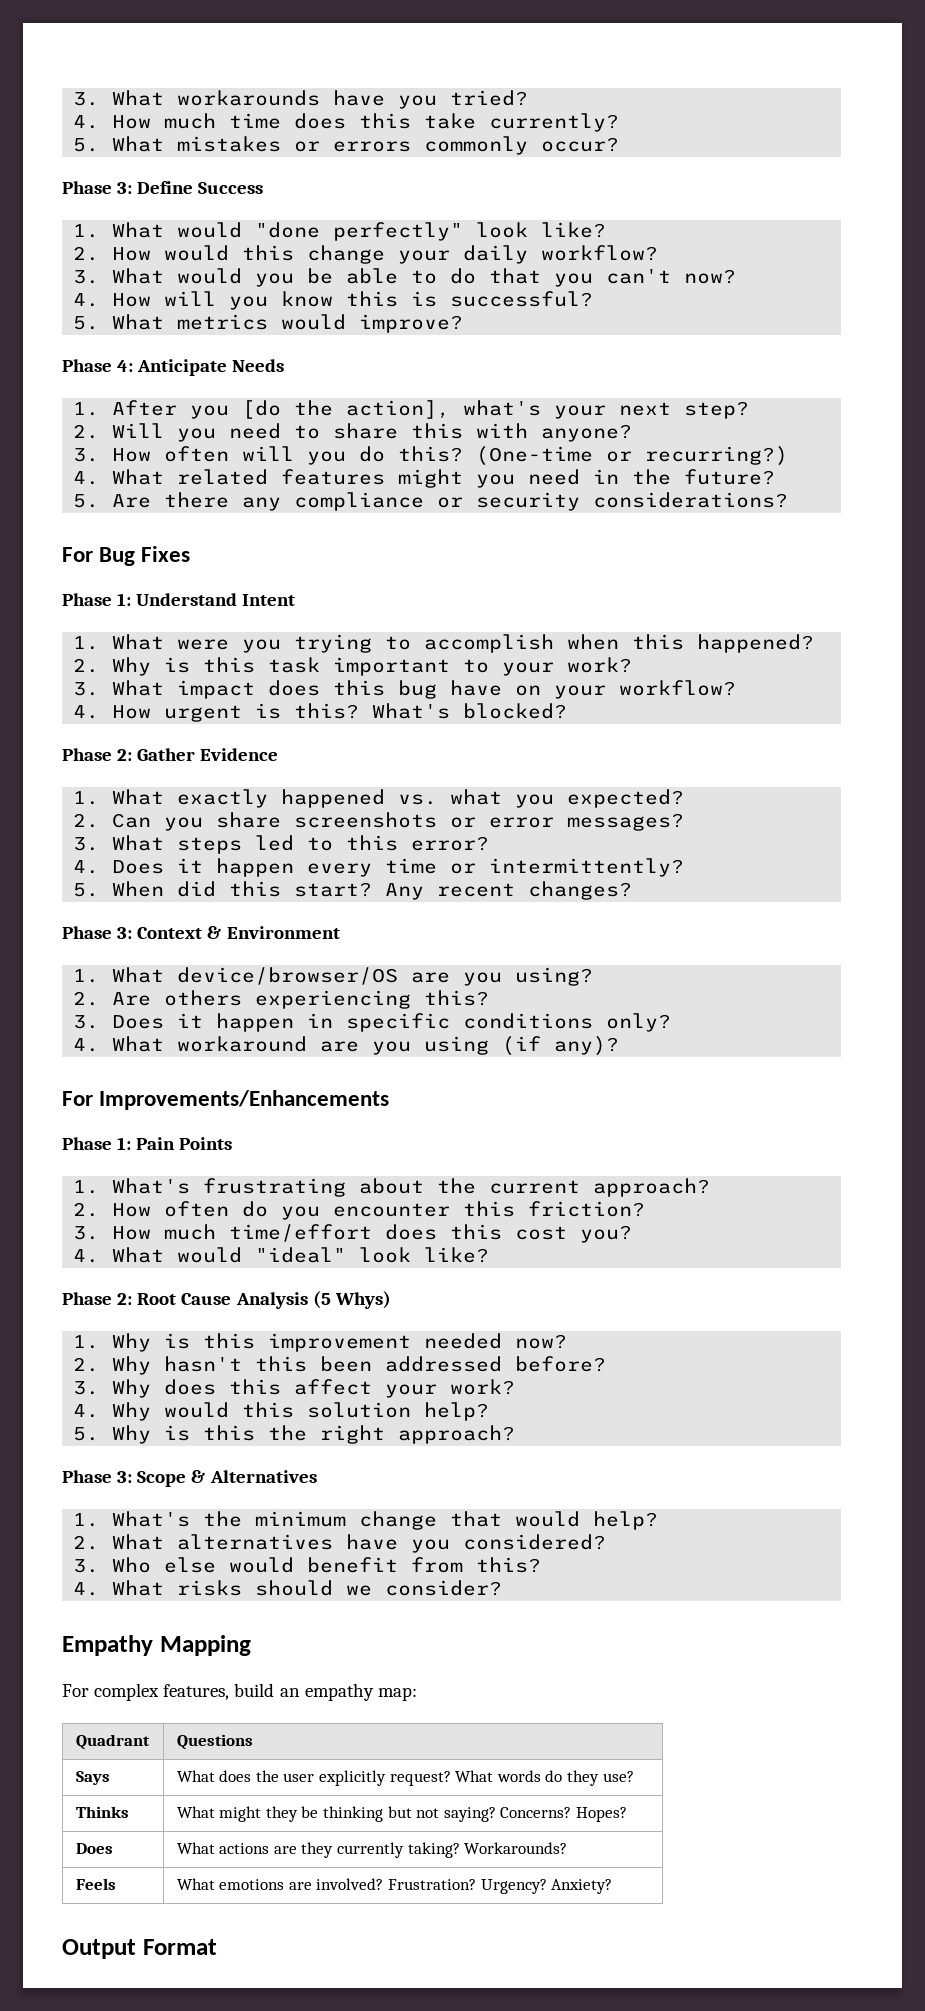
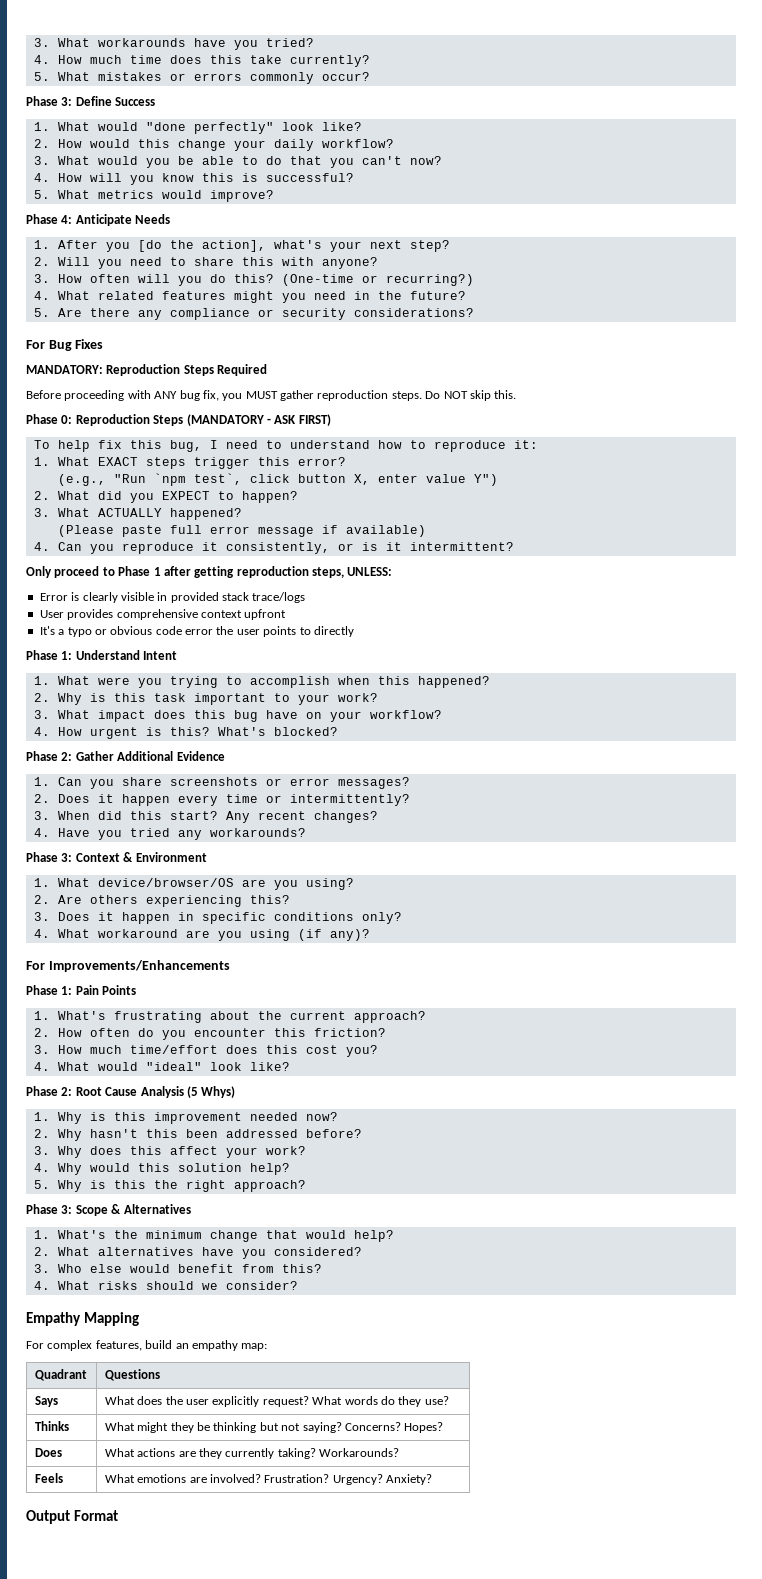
+ MANDATORY: Reproduction Steps Required
+ Before proceeding with ANY bug fix, you MUST gather reproduction steps. Do NOT skip this.
+ Phase 0: Reproduction Steps (MANDATORY - ASK FIRST)
+ To help fix this bug, I need to understand how to reproduce it:
+ 1. What EXACT steps trigger this error?
+ (e.g., "Run `npm test`, click button X, enter value Y")
+ 2. What did you EXPECT to happen?
+ 3. What ACTUALLY happened?
+ (Please paste full error message if available)
+ 4. Can you reproduce it consistently, or is it intermittent?
+ Only proceed to Phase 1 after getting reproduction steps, UNLESS:
+ Error is clearly visible in provided stack trace/logs
+ User provides comprehensive context upfront
+ It's a typo or obvious code error the user points to directly
- Phase 2: Gather Evidence
+ Phase 2: Gather Additional Evidence
- 1. What exactly happened vs. what you expected?
- 2. Can you share screenshots or error messages?
+ 1. Can you share screenshots or error messages?
- 3. What steps led to this error?
- 4. Does it happen every time or intermittently?
+ 2. Does it happen every time or intermittently?
- 5. When did this start?
+ 3. When did this start?
+ 4. Have you tried any workarounds?

